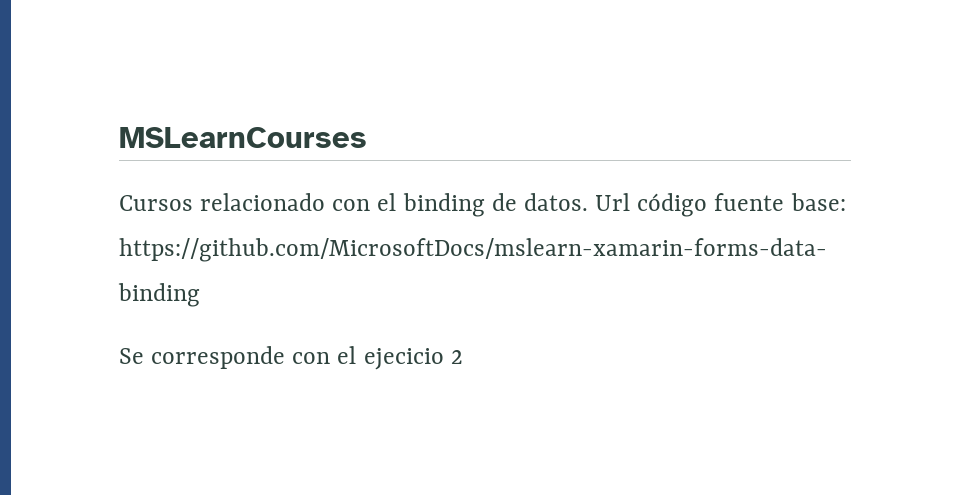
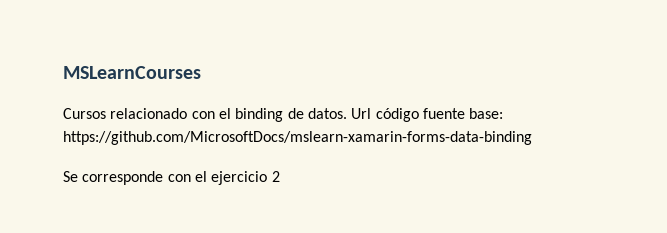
- Se corresponde con el ejecicio 2
+ Se corresponde con el ejercicio 2

